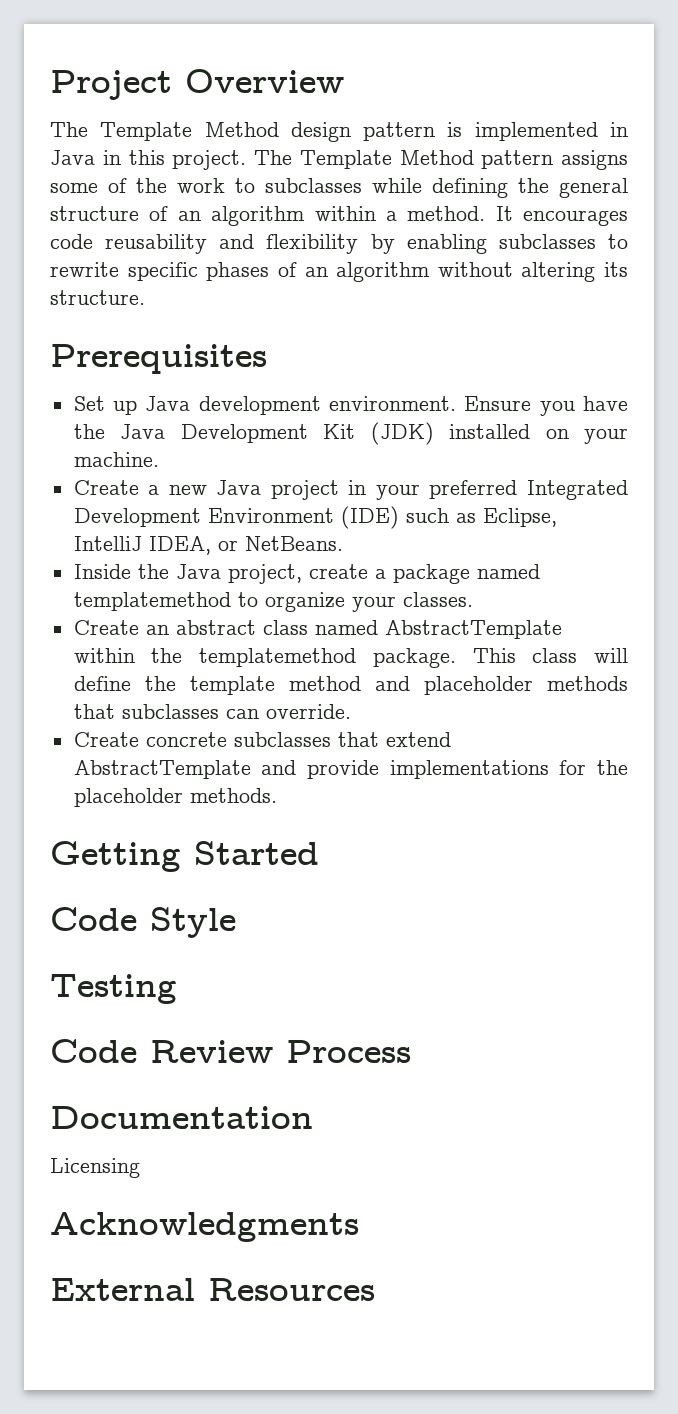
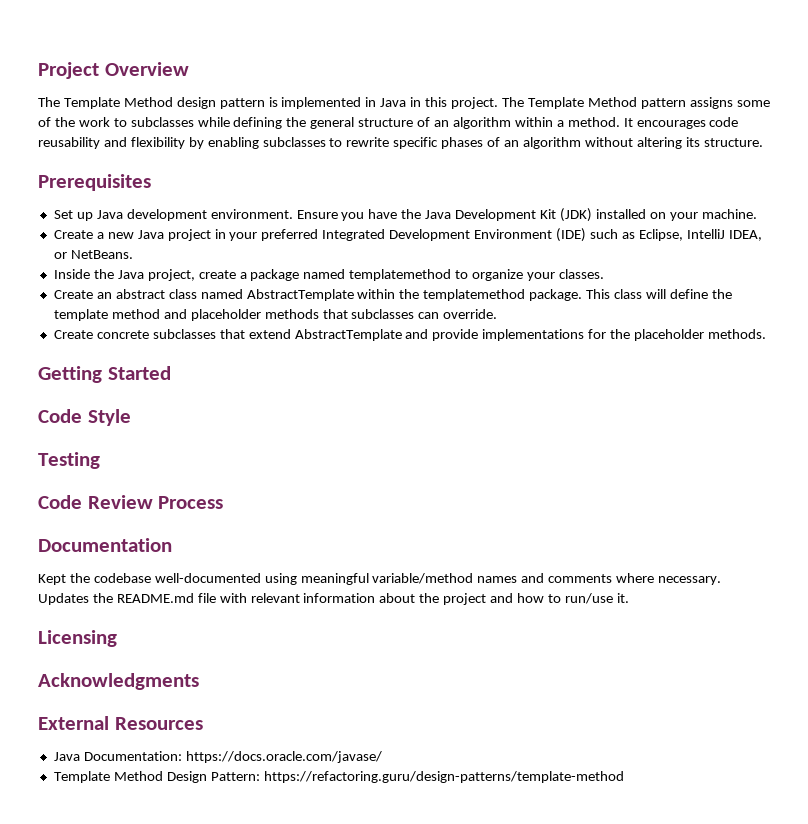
+ Kept the codebase well-documented using meaningful variable/method names and comments where necessary. Updates the README.md file with relevant information about the project and how to run/use it.
  Licensing
  Acknowledgments
  External Resources
+ Java Documentation: https://docs.oracle.com/javase/
+ Template Method Design Pattern: https://refactoring.guru/design-patterns/template-method

